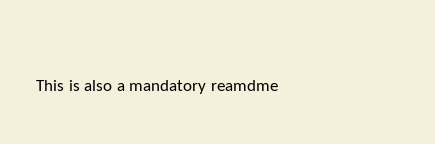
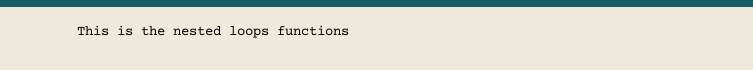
- This is also a mandatory reamdme
+ This is the nested loops functions

